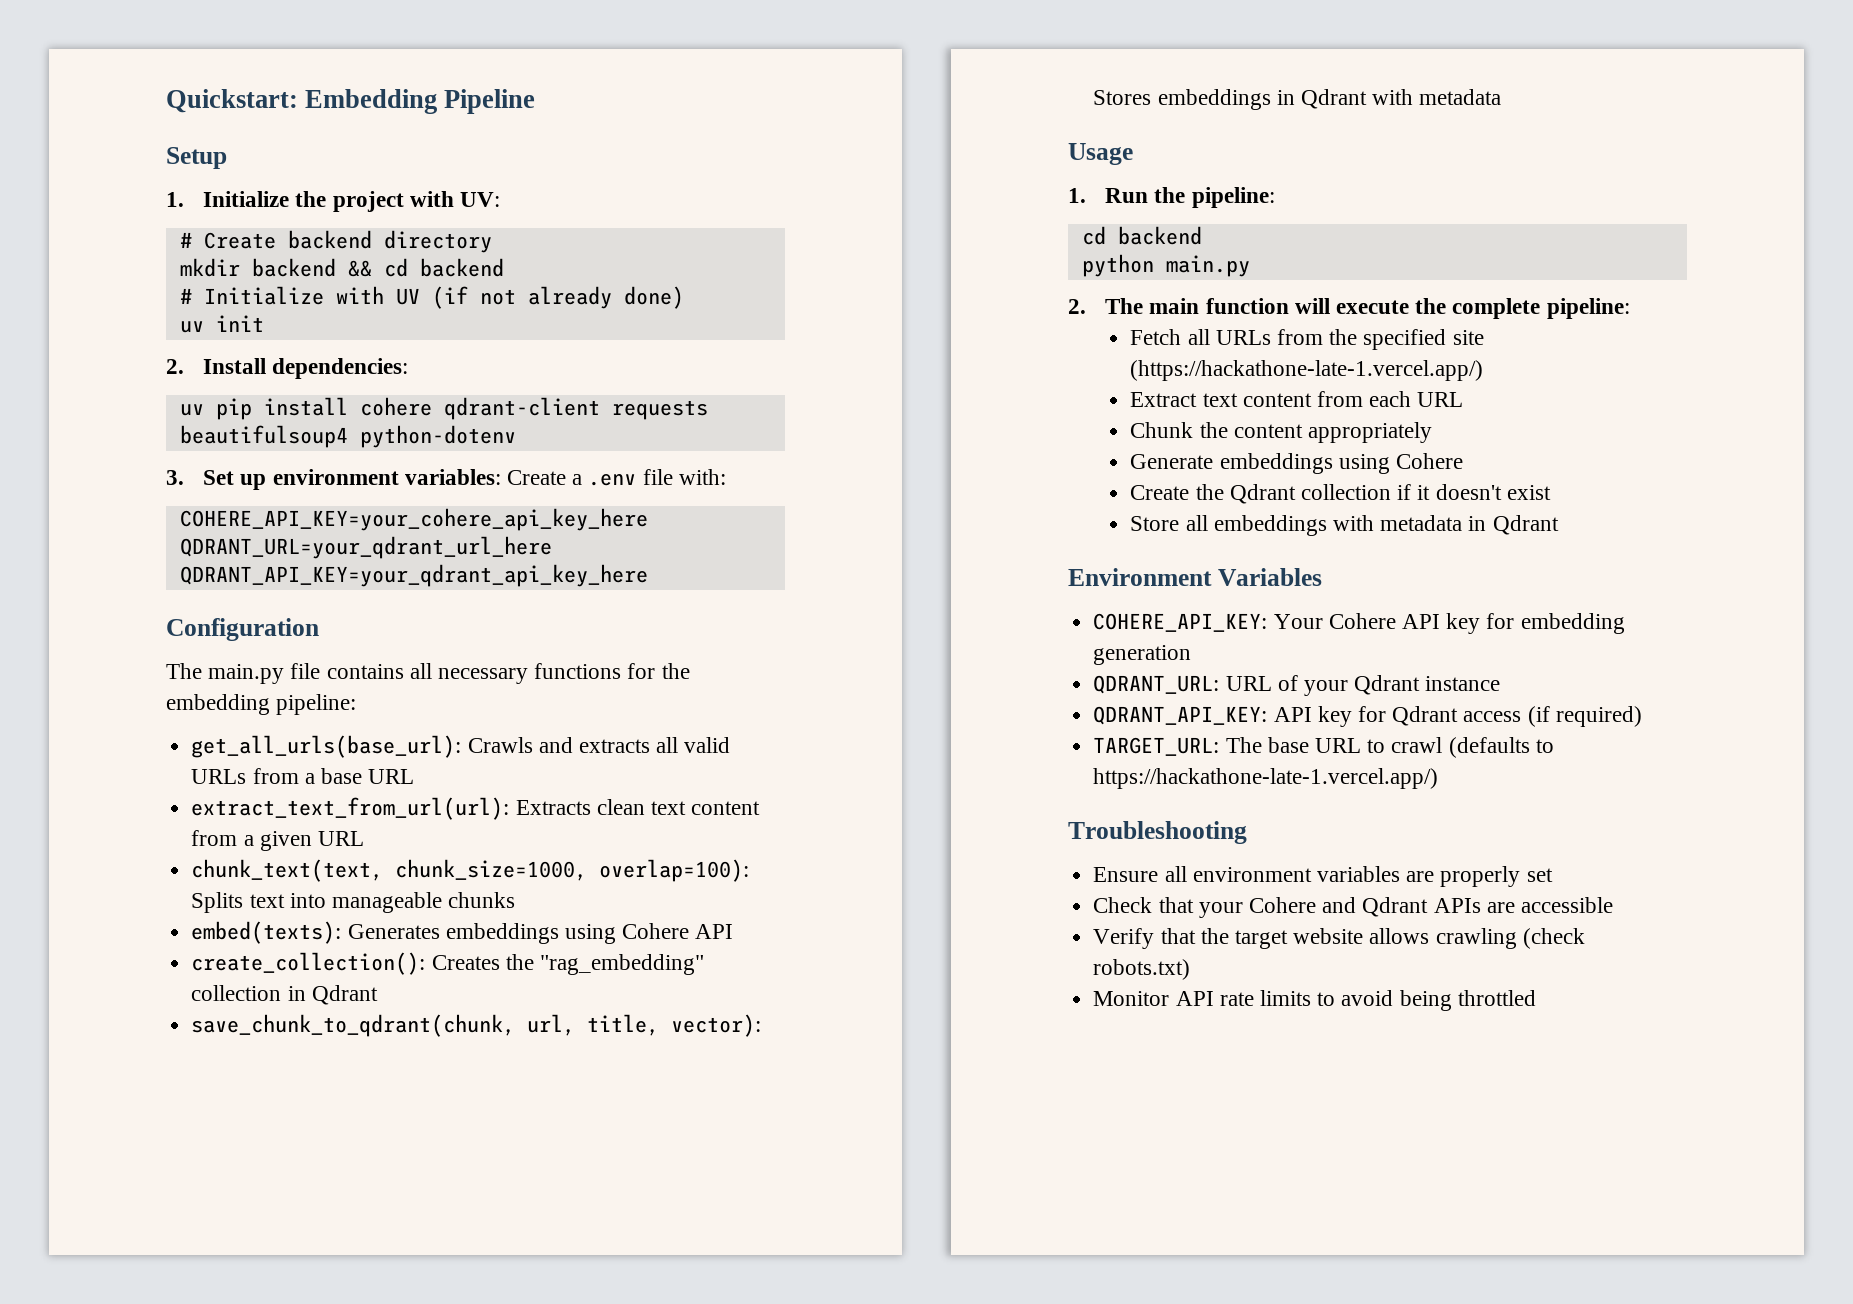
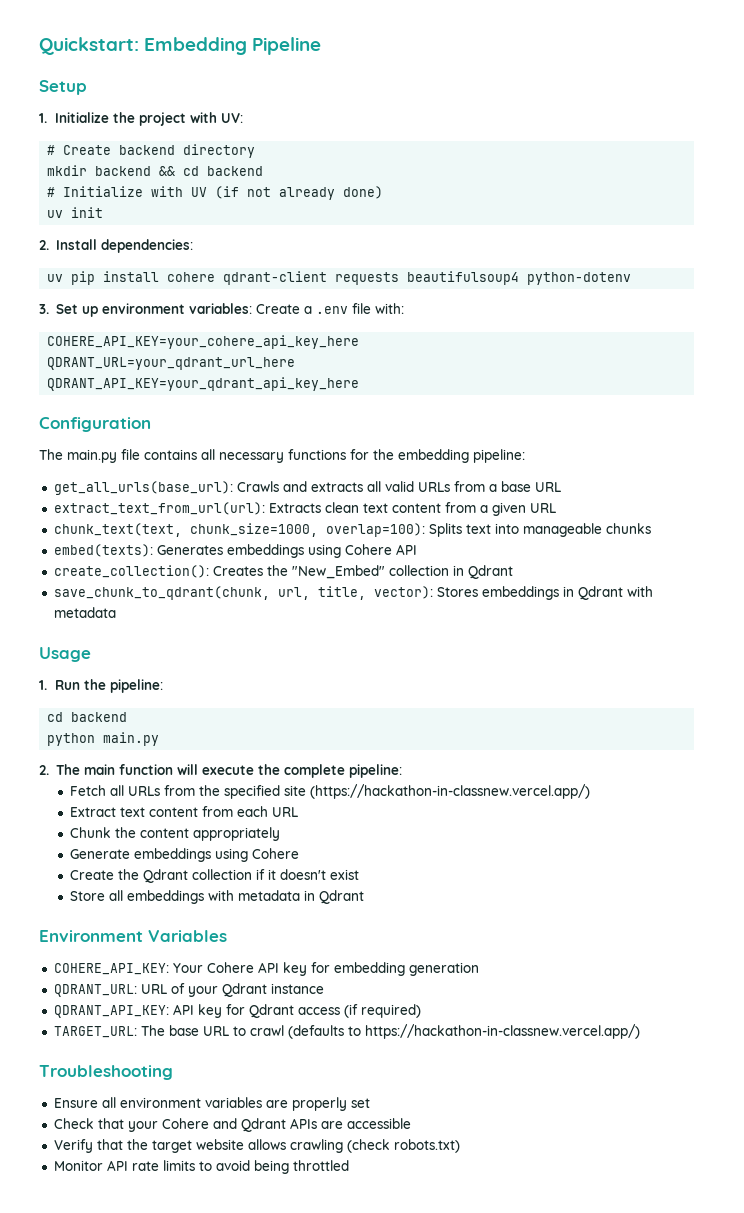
- create_collection(): Creates the "rag_embedding" collection in Qdrant
+ create_collection(): Creates the "New_Embed" collection in Qdrant
- Fetch all URLs from the specified site (https://hackathone-late-1.vercel.app/)
+ Fetch all URLs from the specified site (https://hackathon-in-classnew.vercel.app/)
- TARGET_URL: The base URL to crawl (defaults to https://hackathone-late-1.vercel.app/)
+ TARGET_URL: The base URL to crawl (defaults to https://hackathon-in-classnew.vercel.app/)

